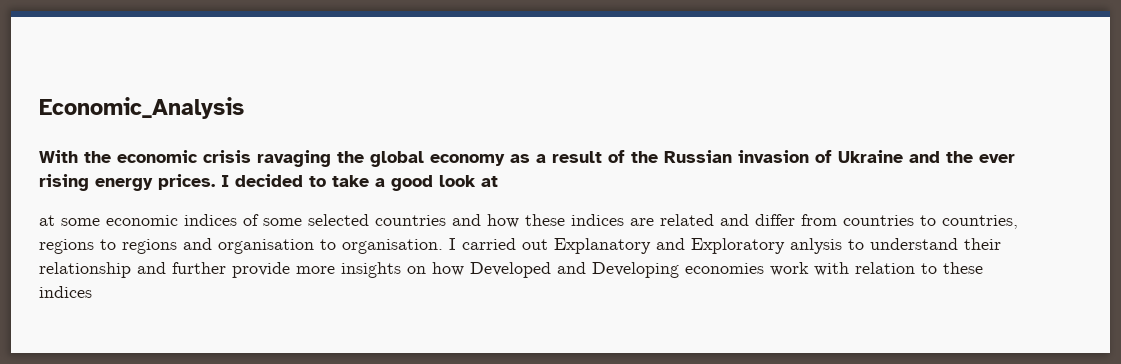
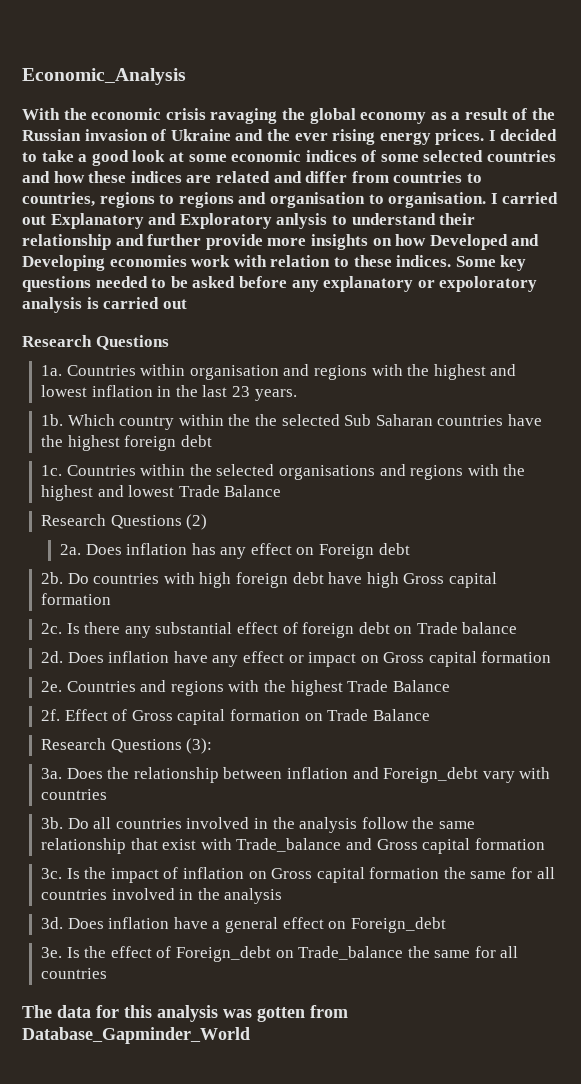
- I decided to take a good look at
- at some economic indices of some selected countries and how these indices are related and differ from countries to countries, regions to regions and organisation to organisation.
+ I decided to take a good look at some economic indices of some selected countries and how these indices are related and differ from countries to countries, regions to regions and organisation to organisation.
- I carried out Explanatory and Exploratory anlysis to understand their relationship and further provide more insights on how Developed and Developing economies work with relation to these indices
+ I carried out Explanatory and Exploratory anlysis to understand their relationship and further provide more insights on how Developed and Developing economies work with relation to these indices. Some key questions needed to be asked before any explanatory or expoloratory analysis is carried out
+ Research Questions
+ 1a. Countries within organisation and regions with the highest and lowest inflation in the last 23 years.
+ 1b. Which country within the the selected Sub Saharan countries have the highest foreign debt
+ 1c. Countries within the selected organisations and regions with the highest and lowest Trade Balance
+ Research Questions (2)
+ 2a. Does inflation has any effect on Foreign debt
+ 2b. Do countries with high foreign debt have high Gross capital formation
+ 2c. Is there any substantial effect of foreign debt on Trade balance
+ 2d. Does inflation have any effect or impact on Gross capital formation
+ 2e. Countries and regions with the highest Trade Balance
+ 2f. Effect of Gross capital formation on Trade Balance
+ Research Questions (3):
+ 3a. Does the relationship between inflation and Foreign_debt vary with countries
+ 3b. Do all countries involved in the analysis follow the same relationship that exist with Trade_balance and Gross capital formation
+ 3c. Is the impact of inflation on Gross capital formation the same for all countries involved in the analysis
+ 3d. Does inflation have a general effect on Foreign_debt
+ 3e. Is the effect of Foreign_debt on Trade_balance the same for all countries
+ The data for this analysis was gotten from Database_Gapminder_World

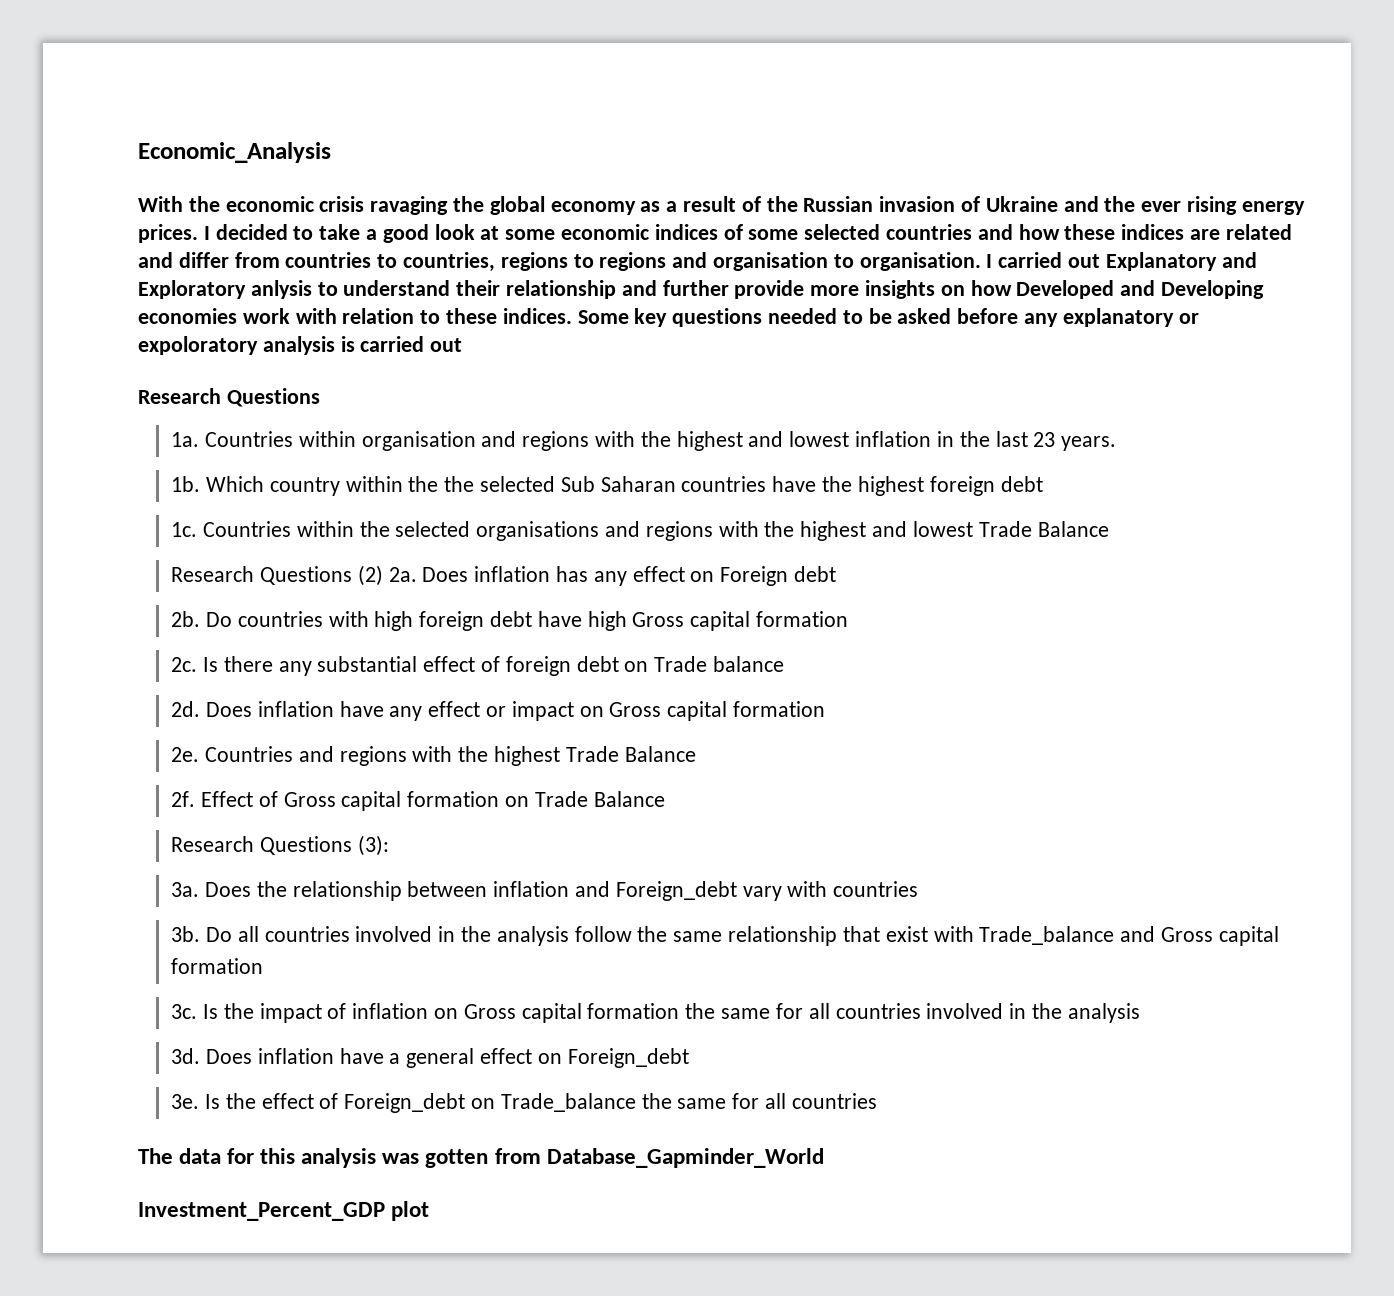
- Research Questions (2)
- 2a.
+ Research Questions (2) 2a.
+ Investment_Percent_GDP plot

